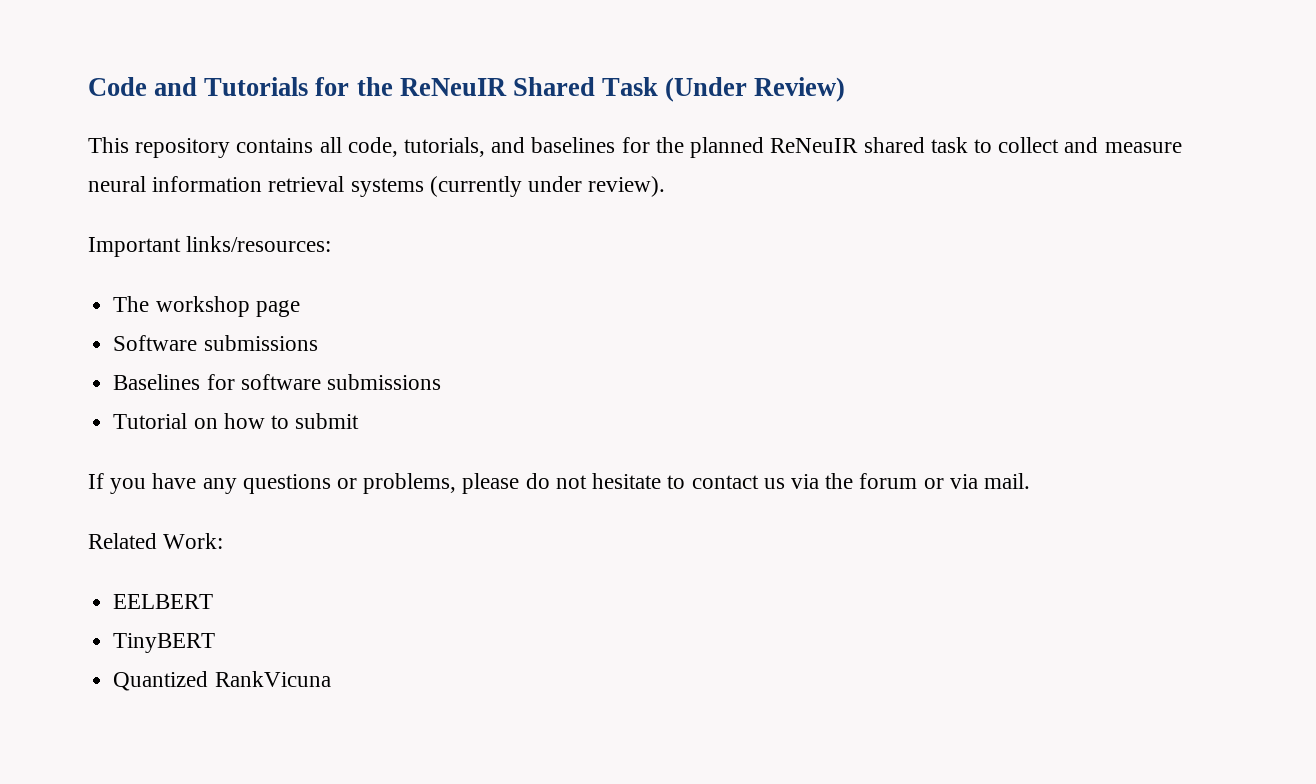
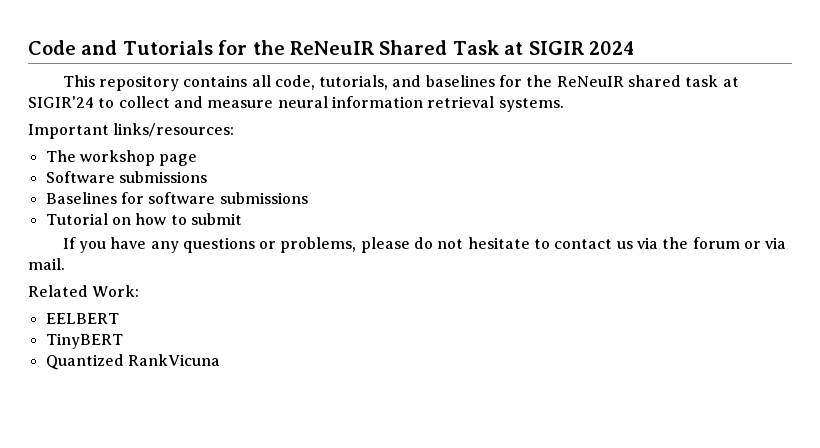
- Code and Tutorials for the ReNeuIR Shared Task (Under Review)
+ Code and Tutorials for the ReNeuIR Shared Task at SIGIR 2024
- This repository contains all code, tutorials, and baselines for the planned ReNeuIR shared task to collect and measure neural information retrieval systems (currently under review).
+ This repository contains all code, tutorials, and baselines for the ReNeuIR shared task at SIGIR'24 to collect and measure neural information retrieval systems.

